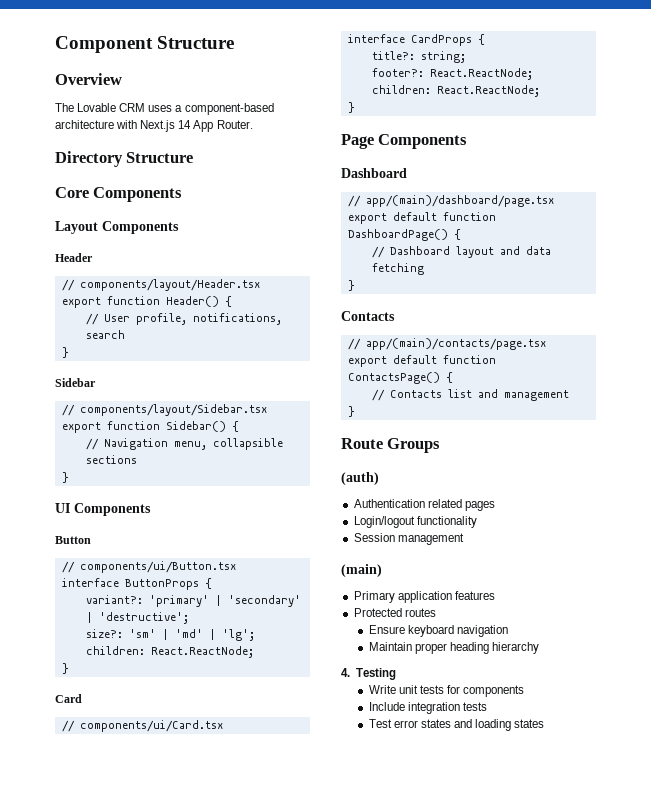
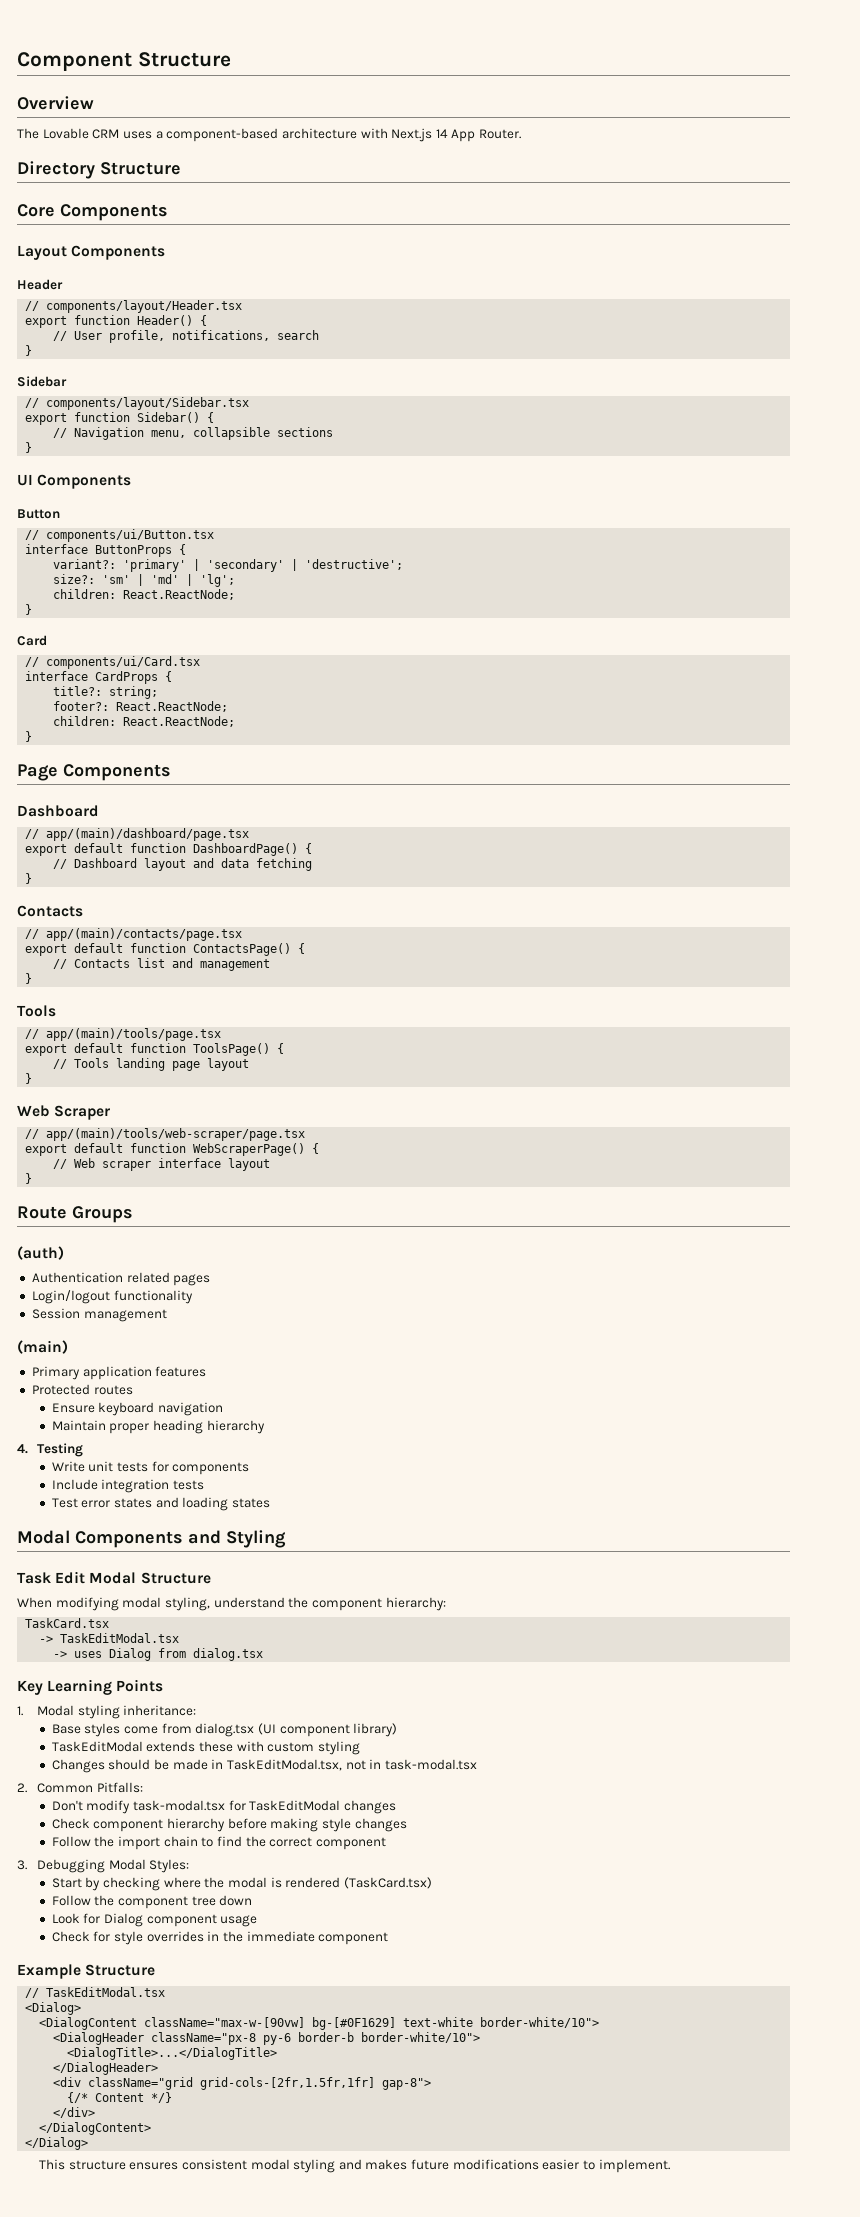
  // Contacts list and management
+ }
+ Tools
+ // app/(main)/tools/page.tsx
+ export default function ToolsPage() {
+ // Tools landing page layout
+ }
+ Web Scraper
+ // app/(main)/tools/web-scraper/page.tsx
+ export default function WebScraperPage() {
+ // Web scraper interface layout
+ Modal Components and Styling
+ Task Edit Modal Structure
+ When modifying modal styling, understand the component hierarchy:
+ TaskCard.tsx
+ -> TaskEditModal.tsx
+ -> uses Dialog from dialog.tsx
+ Key Learning Points
+ 1. Modal styling inheritance:
+ Base styles come from dialog.tsx (UI component library)
+ TaskEditModal extends these with custom styling
+ Changes should be made in TaskEditModal.tsx, not in task-modal.tsx
+ 2. Common Pitfalls:
+ Don't modify task-modal.tsx for TaskEditModal changes
+ Check component hierarchy before making style changes
+ Follow the import chain to find the correct component
+ 3. Debugging Modal Styles:
+ Start by checking where the modal is rendered (TaskCard.tsx)
+ Follow the component tree down
+ Look for Dialog component usage
+ Check for style overrides in the immediate component
+ Example Structure
+ // TaskEditModal.tsx
+ <Dialog>
+ <DialogContent className="max-w-[90vw] bg-[#0F1629] text-white border-white/10">
+ <DialogHeader className="px-8 py-6 border-b border-white/10">
+ <DialogTitle>...</DialogTitle>
+ </DialogHeader>
+ <div className="grid grid-cols-[2fr,1.5fr,1fr] gap-8">
+ {/* Content */}
+ </div>
+ </DialogContent>
+ </Dialog>
+ This structure ensures consistent modal styling and makes future modifications easier to implement.

